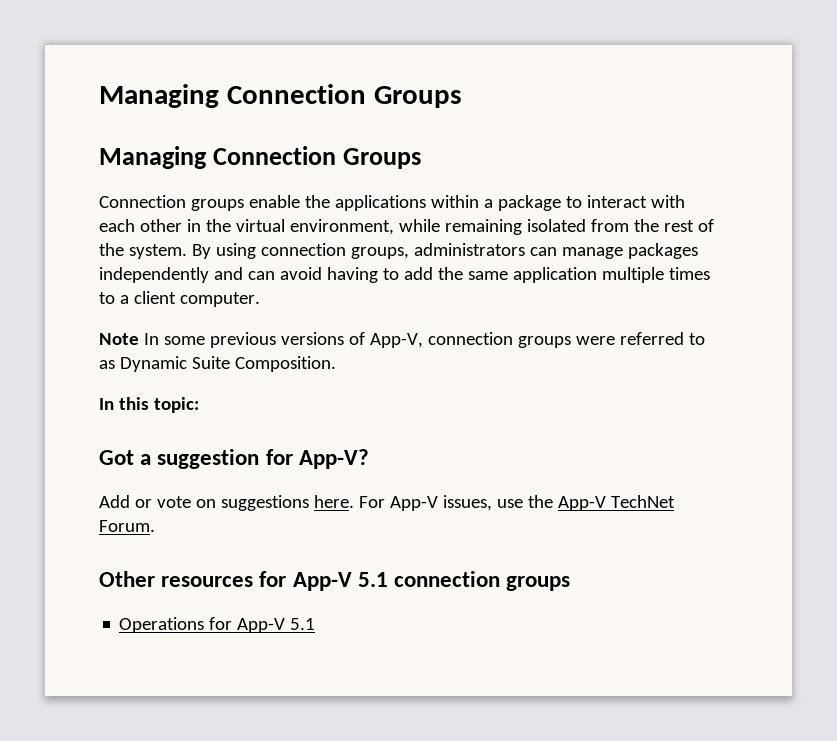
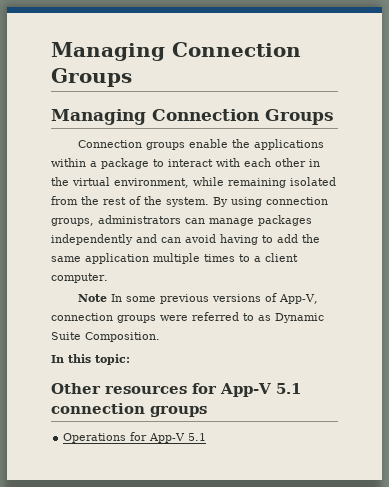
- Got a suggestion for App-V?
- Add or vote on suggestions here. For App-V issues, use the App-V TechNet Forum.

